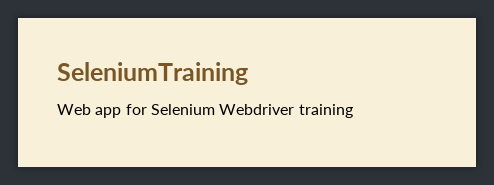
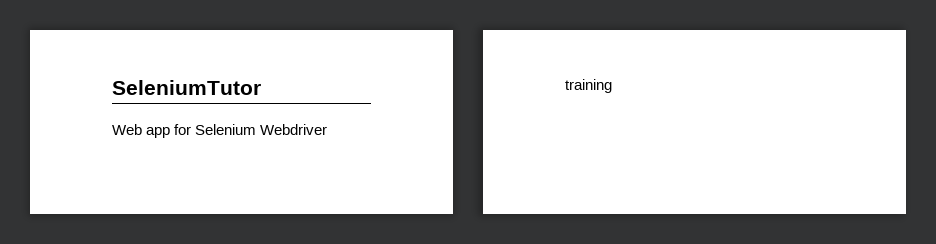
- SeleniumTraining
+ SeleniumTutor

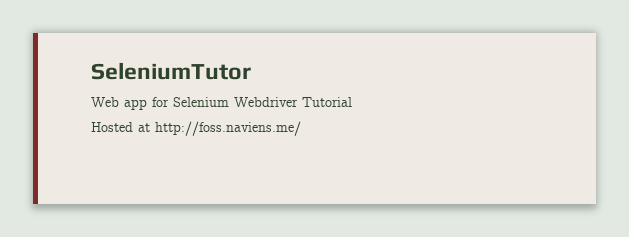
- Web app for Selenium Webdriver training
+ Web app for Selenium Webdriver Tutorial
+ Hosted at http://foss.naviens.me/

